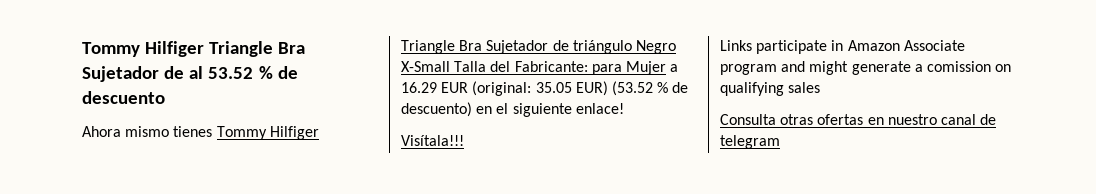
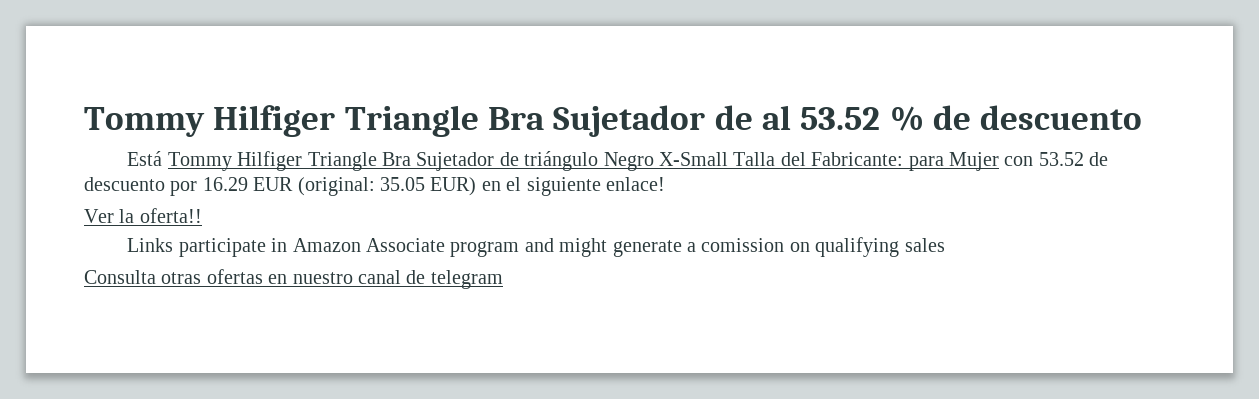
- Ahora mismo tienes Tommy Hilfiger Triangle Bra Sujetador de triángulo Negro X-Small Talla del Fabricante: para Mujer a 16.29 EUR (original: 35.05 EUR) (53.52 % de descuento) en el siguiente enlace!
+ Está Tommy Hilfiger Triangle Bra Sujetador de triángulo Negro X-Small Talla del Fabricante: para Mujer con 53.52 de descuento por 16.29 EUR (original: 35.05 EUR) en el siguiente enlace!
- Visítala!!!
+ Ver la oferta!!

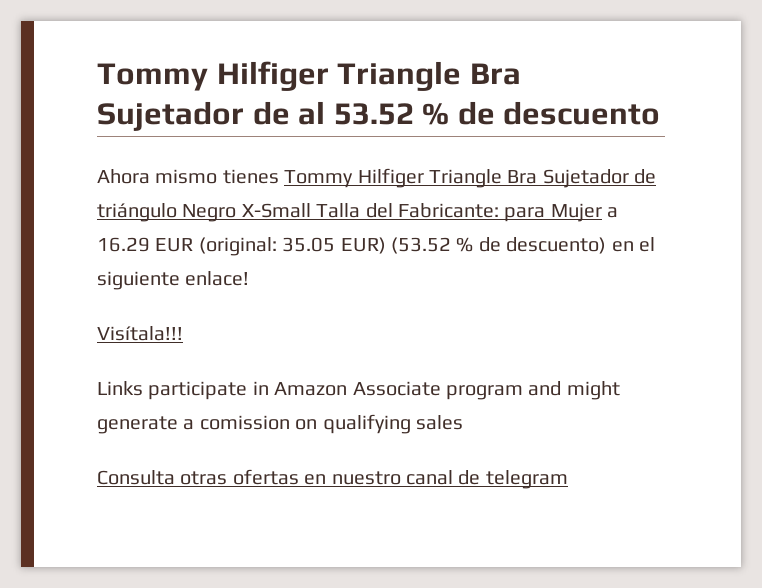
- Está Tommy Hilfiger Triangle Bra Sujetador de triángulo Negro X-Small Talla del Fabricante: para Mujer con 53.52 de descuento por 16.29 EUR (original: 35.05 EUR) en el siguiente enlace!
+ Ahora mismo tienes Tommy Hilfiger Triangle Bra Sujetador de triángulo Negro X-Small Talla del Fabricante: para Mujer a 16.29 EUR (original: 35.05 EUR) (53.52 % de descuento) en el siguiente enlace!
- Ver la oferta!!
+ Visítala!!!

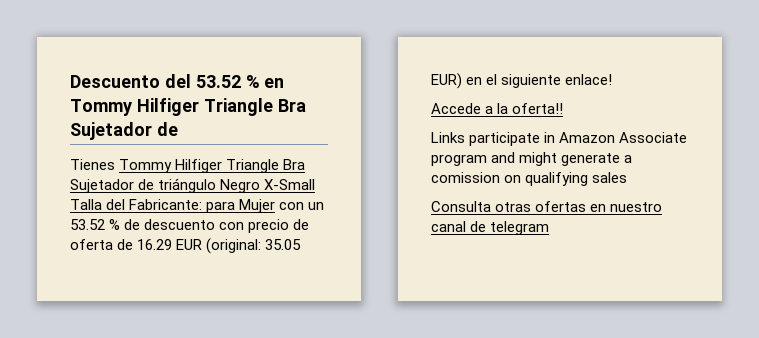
- Tommy Hilfiger Triangle Bra Sujetador de al 53.52 % de descuento
- Ahora mismo tienes Tommy Hilfiger Triangle Bra Sujetador de triángulo Negro X-Small Talla del Fabricante: para Mujer a 16.29 EUR (original: 35.05 EUR) (53.52 % de descuento) en el siguiente enlace!
+ Descuento del 53.52 % en Tommy Hilfiger Triangle Bra Sujetador de
+ Tienes Tommy Hilfiger Triangle Bra Sujetador de triángulo Negro X-Small Talla del Fabricante: para Mujer con un 53.52 % de descuento con precio de oferta de 16.29 EUR (original: 35.05 EUR) en el siguiente enlace!
- Visítala!!!
+ Accede a la oferta!!

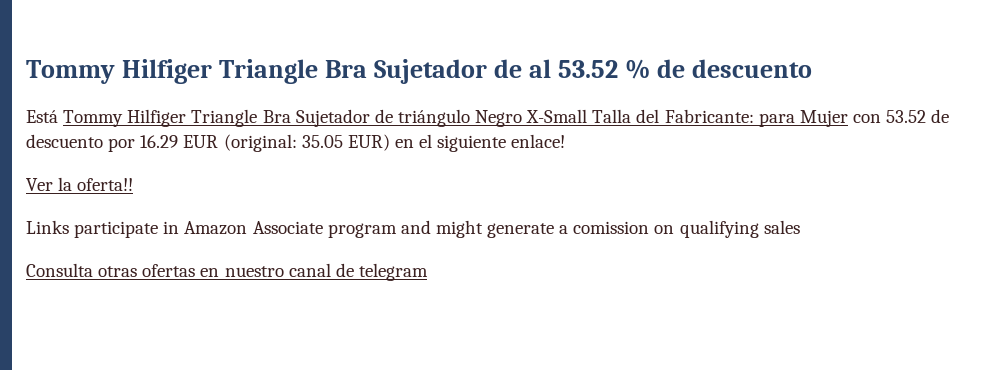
- Descuento del 53.52 % en Tommy Hilfiger Triangle Bra Sujetador de
- Tienes Tommy Hilfiger Triangle Bra Sujetador de triángulo Negro X-Small Talla del Fabricante: para Mujer con un 53.52 % de descuento con precio de oferta de 16.29 EUR (original: 35.05 EUR) en el siguiente enlace!
+ Tommy Hilfiger Triangle Bra Sujetador de al 53.52 % de descuento
+ Está Tommy Hilfiger Triangle Bra Sujetador de triángulo Negro X-Small Talla del Fabricante: para Mujer con 53.52 de descuento por 16.29 EUR (original: 35.05 EUR) en el siguiente enlace!
- Accede a la oferta!!
+ Ver la oferta!!

